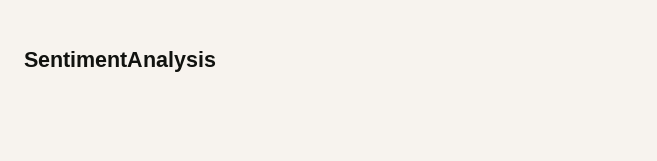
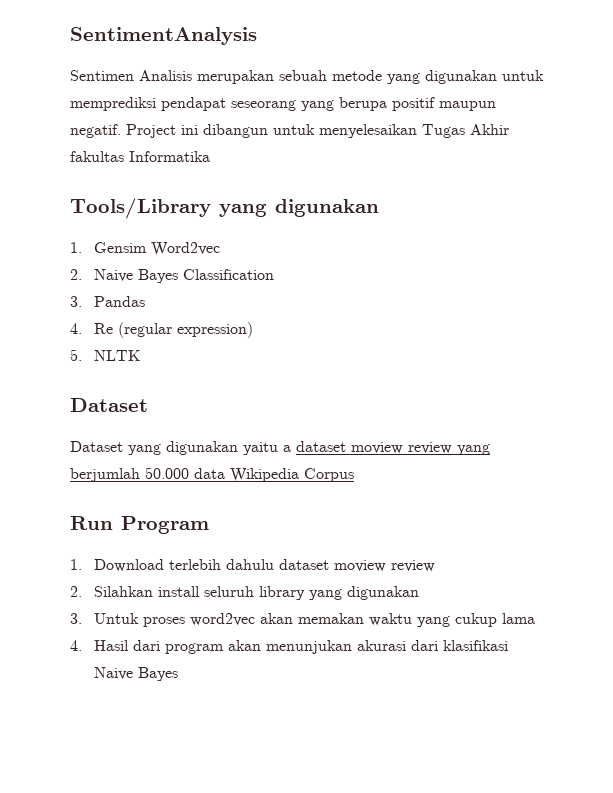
+ Sentimen Analisis merupakan sebuah metode yang digunakan untuk memprediksi pendapat seseorang yang berupa positif maupun negatif. Project ini dibangun untuk menyelesaikan Tugas Akhir fakultas Informatika
+ Tools/Library yang digunakan
+ 1. Gensim Word2vec
+ 2. Naive Bayes Classification
+ 3. Pandas
+ 4. Re (regular expression)
+ 5. NLTK
+ Dataset
+ Dataset yang digunakan yaitu a dataset moview review yang berjumlah 50.000 data Wikipedia Corpus
+ Run Program
+ 1. Download terlebih dahulu dataset moview review
+ 2. Silahkan install seluruh library yang digunakan
+ 3. Untuk proses word2vec akan memakan waktu yang cukup lama
+ 4. Hasil dari program akan menunjukan akurasi dari klasifikasi Naive Bayes

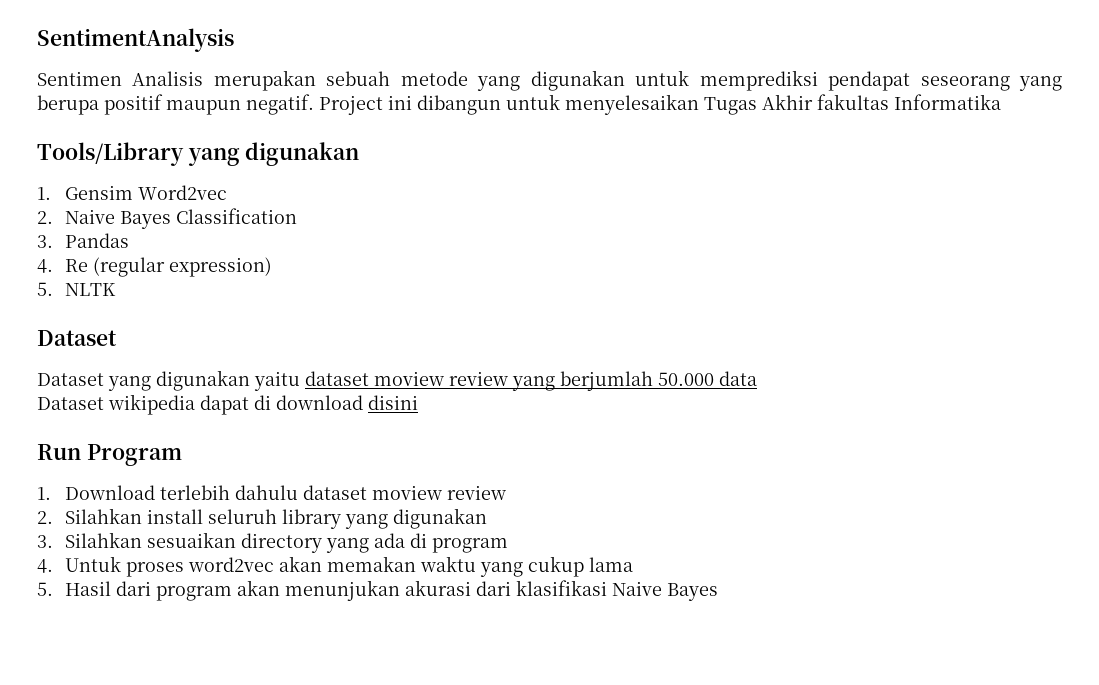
- Dataset yang digunakan yaitu a dataset moview review yang berjumlah 50.000 data Wikipedia Corpus
+ Dataset yang digunakan yaitu dataset moview review yang berjumlah 50.000 data
+ Dataset wikipedia dapat di download disini
- 3. Untuk proses word2vec akan memakan waktu yang cukup lama
+ 3. Silahkan sesuaikan directory yang ada di program
+ 4. Untuk proses word2vec akan memakan waktu yang cukup lama
- 4. Hasil dari program akan menunjukan akurasi dari klasifikasi Naive Bayes
+ 5. Hasil dari program akan menunjukan akurasi dari klasifikasi Naive Bayes

